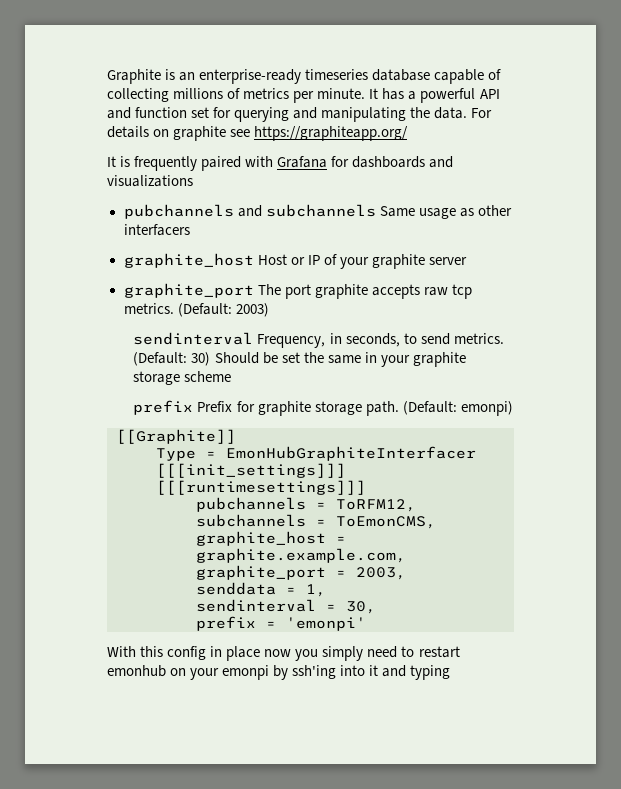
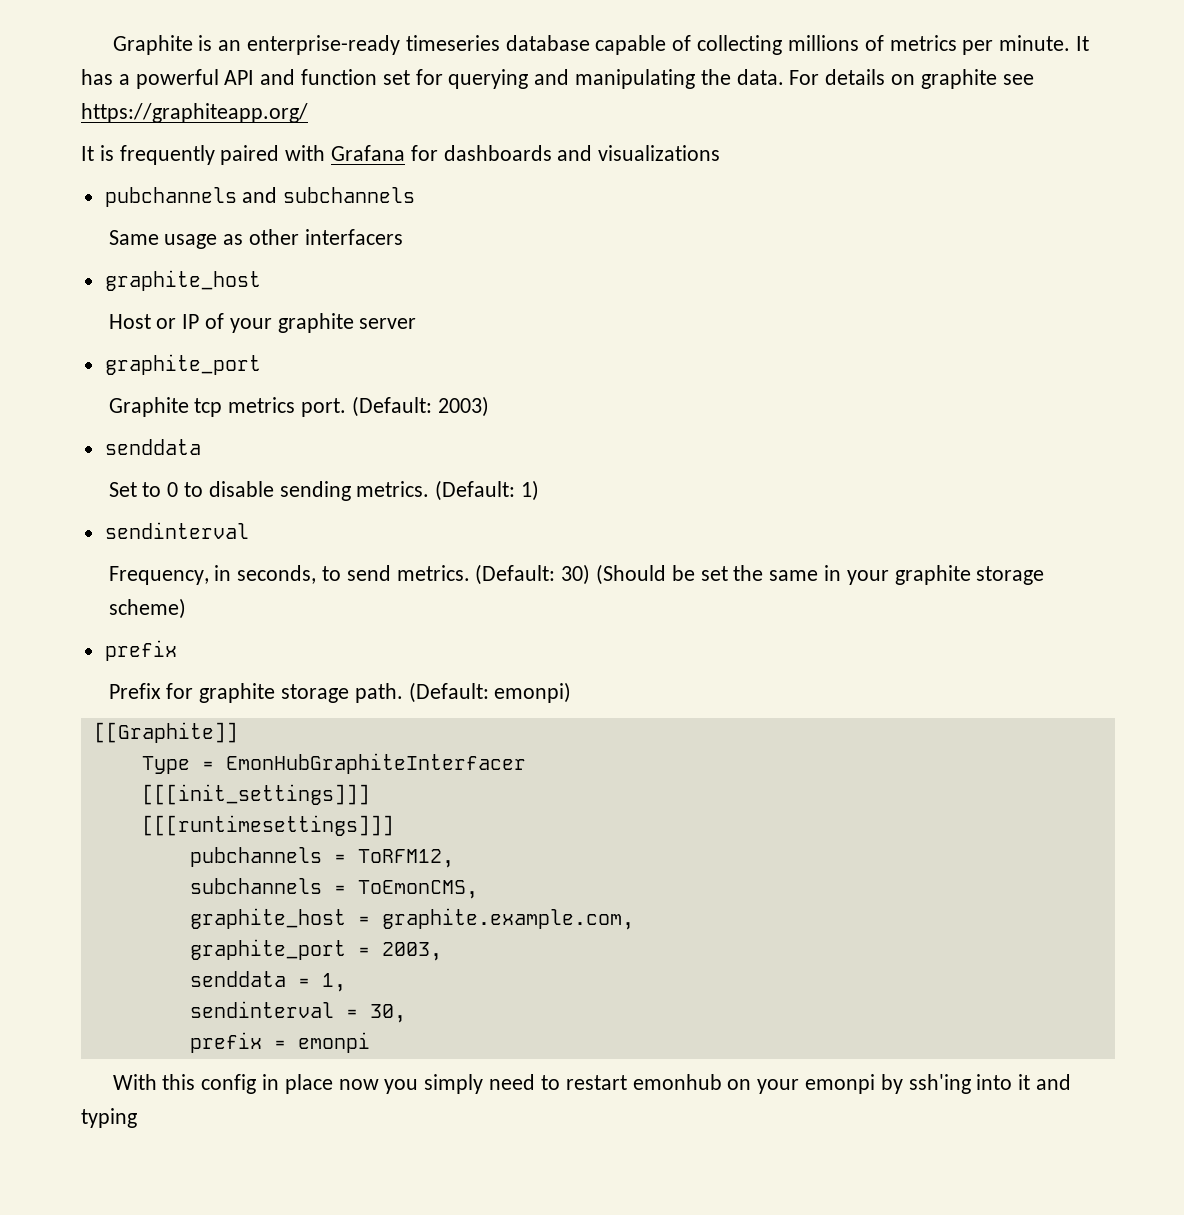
- pubchannels and subchannels Same usage as other interfacers
- graphite_host Host or IP of your graphite server
- graphite_port The port graphite accepts raw tcp metrics. (Default: 2003)
- sendinterval Frequency, in seconds, to send metrics.
+ pubchannels and subchannels
+ Same usage as other interfacers
+ graphite_host
+ Host or IP of your graphite server
+ graphite_port
+ Graphite tcp metrics port. (Default: 2003)
+ senddata
+ Set to 0 to disable sending metrics. (Default: 1)
+ sendinterval
+ Frequency, in seconds, to send metrics.
- (Default: 30) Should be set the same in your graphite storage scheme
- prefix Prefix for graphite storage path.
+ (Default: 30) (Should be set the same in your graphite storage scheme)
+ prefix
+ Prefix for graphite storage path.
- prefix = 'emonpi'
+ prefix = emonpi

